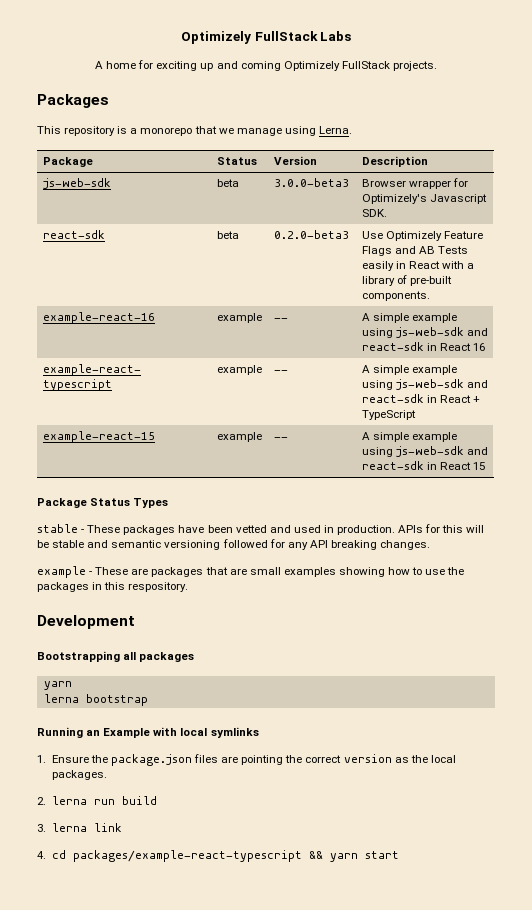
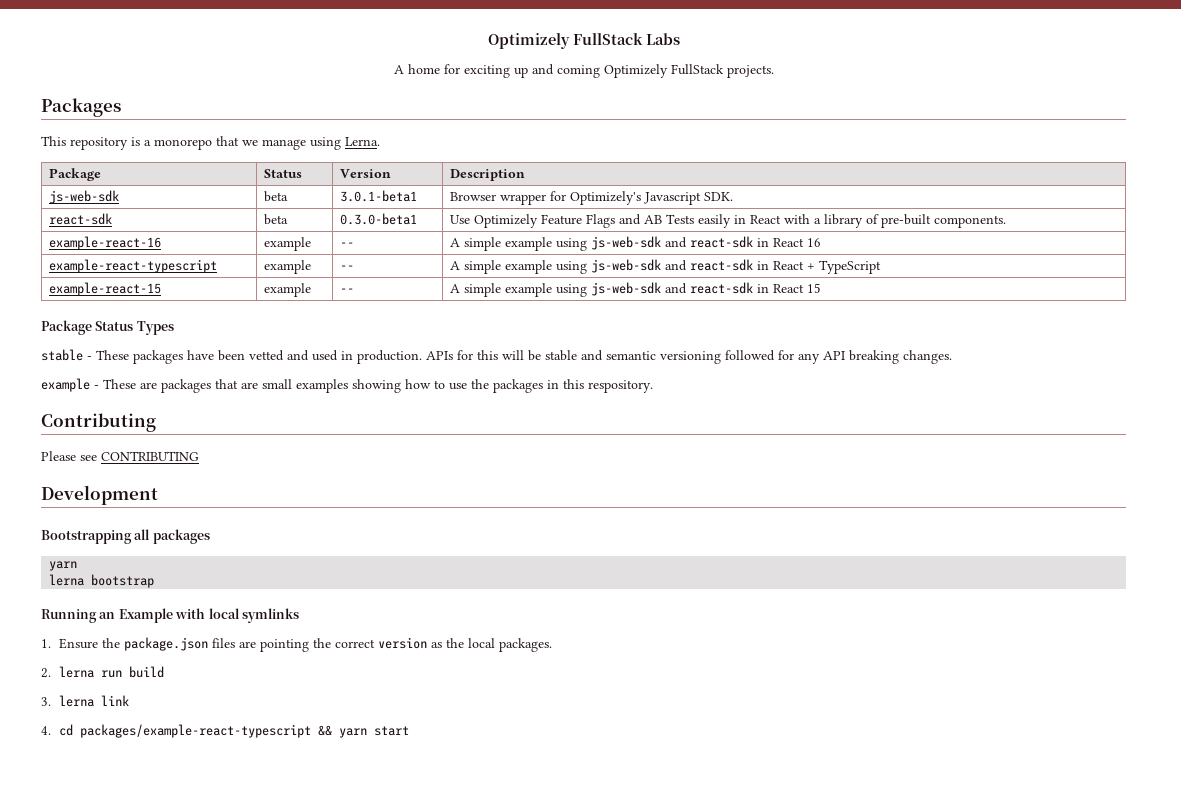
- js-web-sdk | beta | 3.0.0-beta3 | Browser wrapper for Optimizely's Javascript SDK.
+ js-web-sdk | beta | 3.0.1-beta1 | Browser wrapper for Optimizely's Javascript SDK.
- react-sdk | beta | 0.2.0-beta3 | Use Optimizely Feature Flags and AB Tests easily in React with a library of pre-built components.
+ react-sdk | beta | 0.3.0-beta1 | Use Optimizely Feature Flags and AB Tests easily in React with a library of pre-built components.
+ Contributing
+ Please see CONTRIBUTING

